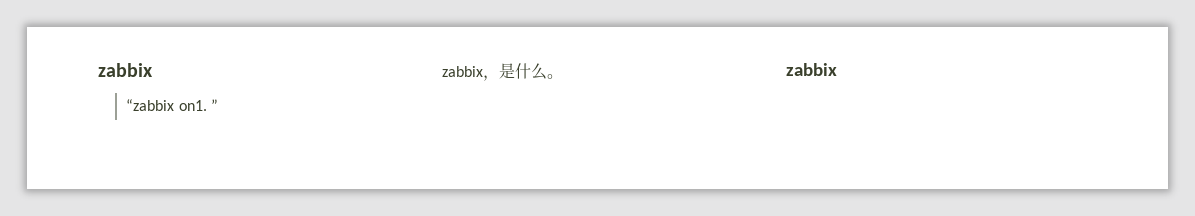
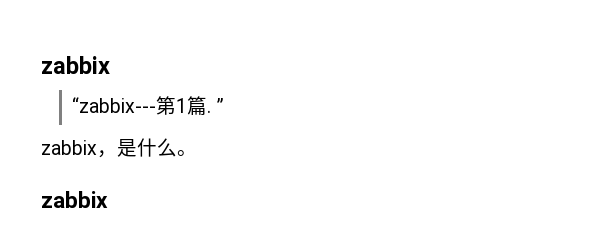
- “zabbix on1. ”
+ “zabbix---第1篇. ”

